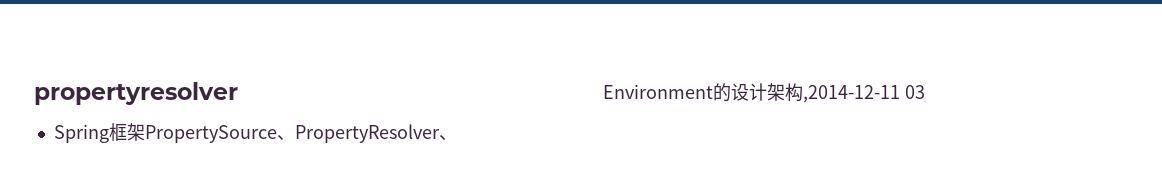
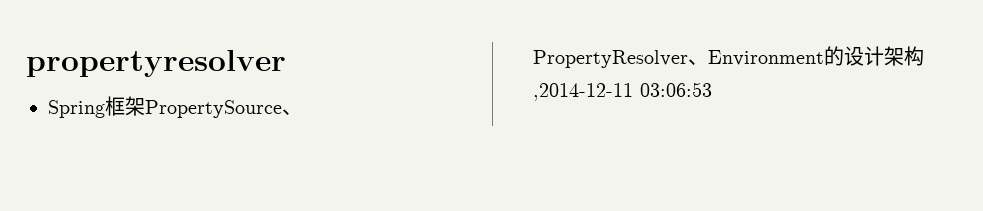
- Spring框架PropertySource、PropertyResolver、Environment的设计架构,2014-12-11 03
+ Spring框架PropertySource、PropertyResolver、Environment的设计架构,2014-12-11 03:06:53

